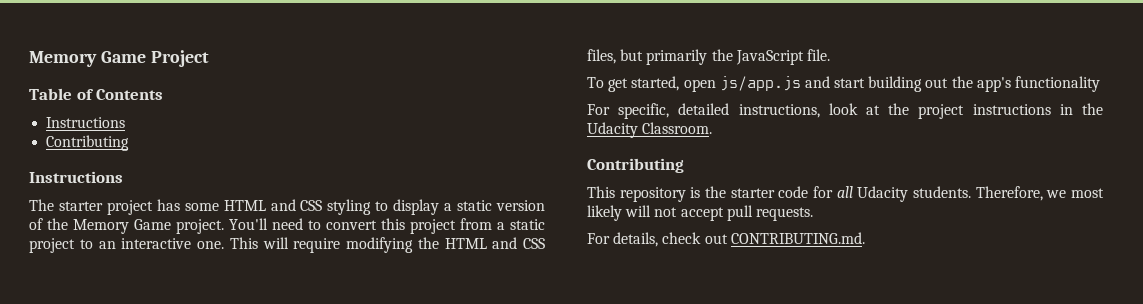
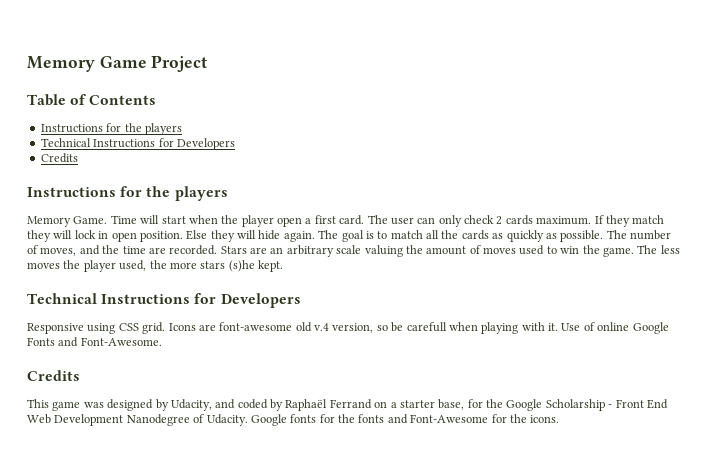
  Table of Contents
- Instructions
- Contributing
- Instructions
- The starter project has some HTML and CSS styling to display a static version of the Memory Game project. You'll need to convert this project from a static project to an interactive one. This will require modifying the HTML and CSS files, but primarily the JavaScript file.
- To get started, open js/app.js and start building out the app's functionality
- For specific, detailed instructions, look at the project instructions in the Udacity Classroom.
- Contributing
- This repository is the starter code for all Udacity students. Therefore, we most likely will not accept pull requests.
- For details, check out CONTRIBUTING.md.
+ Instructions for the players
+ Technical Instructions for Developers
+ Credits
+ Instructions for the players
+ Memory Game. Time will start when the player open a first card. The user can only check 2 cards maximum. If they match they will lock in open position. Else they will hide again. The goal is to match all the cards as quickly as possible. The number of moves, and the time are recorded. Stars are an arbitrary scale valuing the amount of moves used to win the game. The less moves the player used, the more stars (s)he kept.
+ Technical Instructions for Developers
+ Responsive using CSS grid. Icons are font-awesome old v.4 version, so be carefull when playing with it. Use of online Google Fonts and Font-Awesome.
+ Credits
+ This game was designed by Udacity, and coded by Raphaël Ferrand on a starter base, for the Google Scholarship - Front End Web Development Nanodegree of Udacity. Google fonts for the fonts and Font-Awesome for the icons.

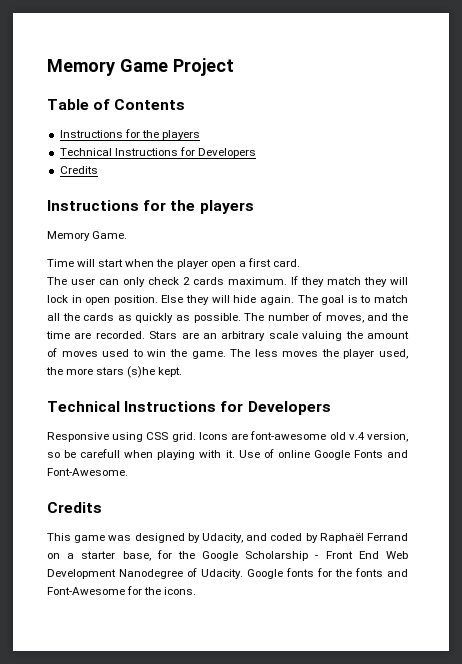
- Memory Game. Time will start when the player open a first card. The user can only check 2 cards maximum.
+ Memory Game.
+ Time will start when the player open a first card.
+ The user can only check 2 cards maximum.

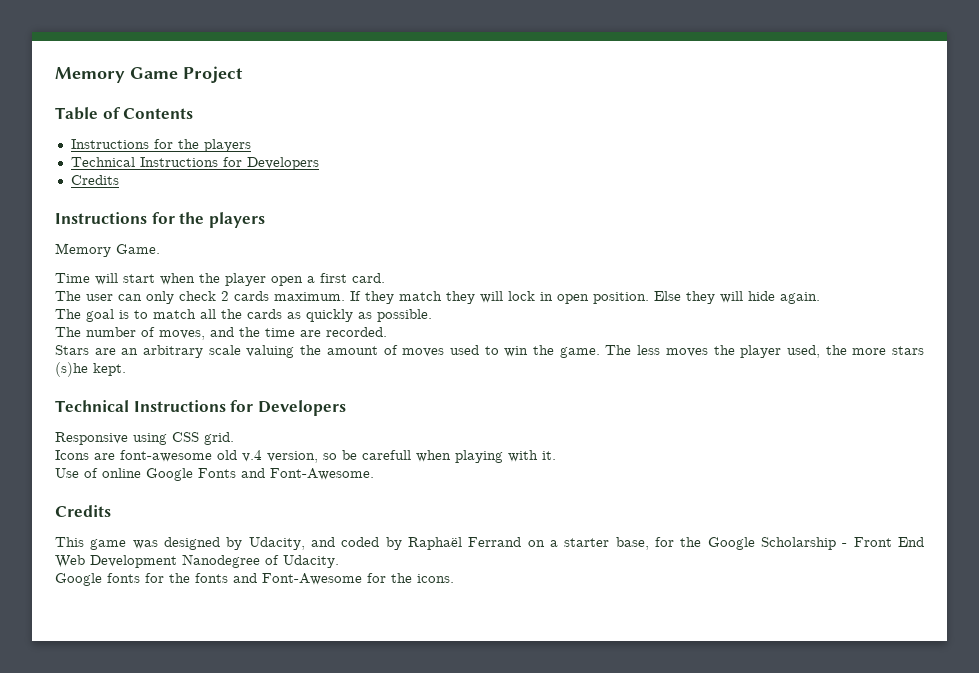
- Else they will hide again. The goal is to match all the cards as quickly as possible. The number of moves, and the time are recorded. Stars are an arbitrary scale valuing the amount of moves used to win the game.
+ Else they will hide again.
+ The goal is to match all the cards as quickly as possible.
+ The number of moves, and the time are recorded.
+ Stars are an arbitrary scale valuing the amount of moves used to win the game.
- Responsive using CSS grid. Icons are font-awesome old v.4 version, so be carefull when playing with it. Use of online Google Fonts and Font-Awesome.
+ Responsive using CSS grid.
+ Icons are font-awesome old v.4 version, so be carefull when playing with it.
+ Use of online Google Fonts and Font-Awesome.
- This game was designed by Udacity, and coded by Raphaël Ferrand on a starter base, for the Google Scholarship - Front End Web Development Nanodegree of Udacity. Google fonts for the fonts and Font-Awesome for the icons.
+ This game was designed by Udacity, and coded by Raphaël Ferrand on a starter base, for the Google Scholarship - Front End Web Development Nanodegree of Udacity.
+ Google fonts for the fonts and Font-Awesome for the icons.

